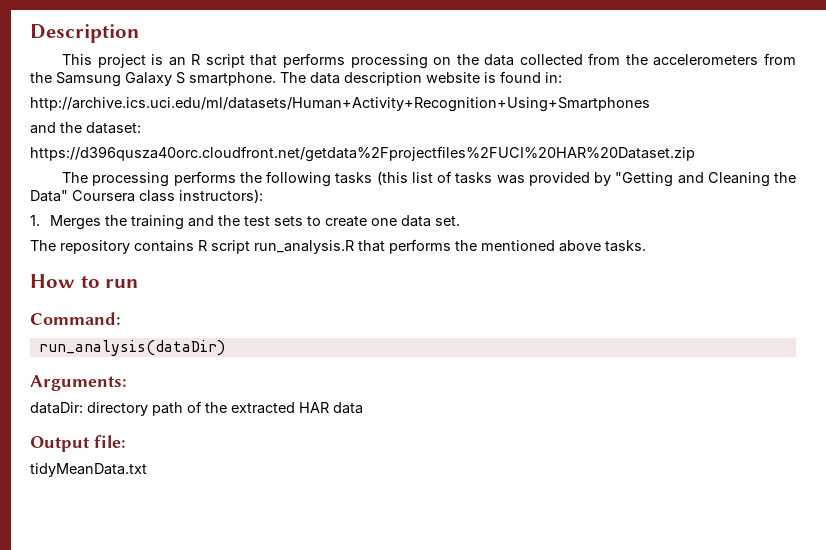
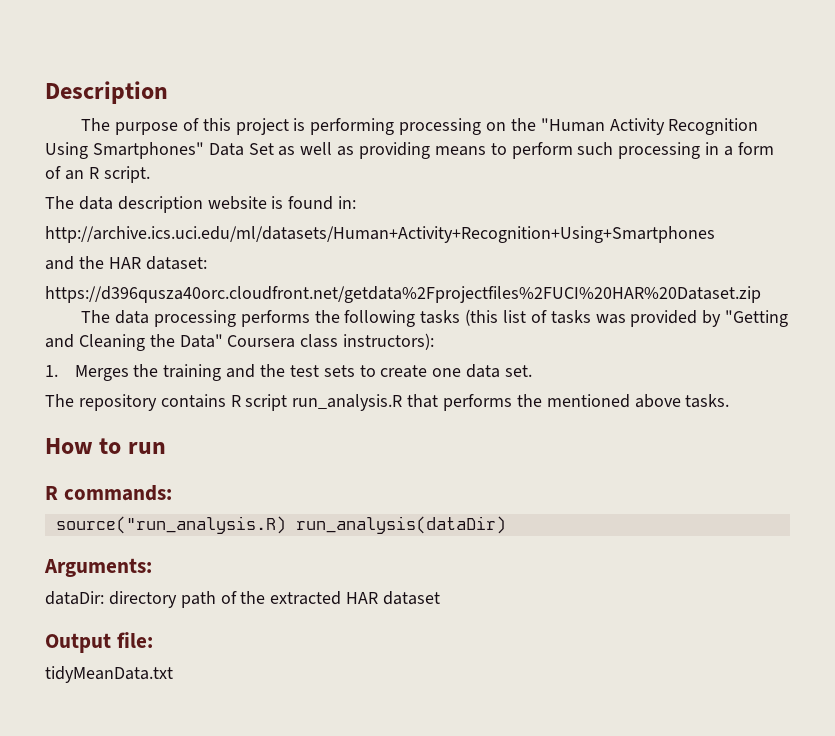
- This project is an R script that performs processing on the data collected from the accelerometers from the Samsung Galaxy S smartphone. The data description website is found in:
+ The purpose of this project is performing processing on the "Human Activity Recognition Using Smartphones" Data Set as well as providing means to perform such processing in a form of an R script.
+ The data description website is found in:
- and the dataset:
+ and the HAR dataset:
- The processing performs the following tasks (this list of tasks was provided by "Getting and Cleaning the Data" Coursera class instructors):
+ The data processing performs the following tasks (this list of tasks was provided by "Getting and Cleaning the Data" Coursera class instructors):
- Command:
- run_analysis(dataDir)
+ R commands:
+ source("run_analysis.R) run_analysis(dataDir)
- dataDir: directory path of the extracted HAR data
+ dataDir: directory path of the extracted HAR dataset

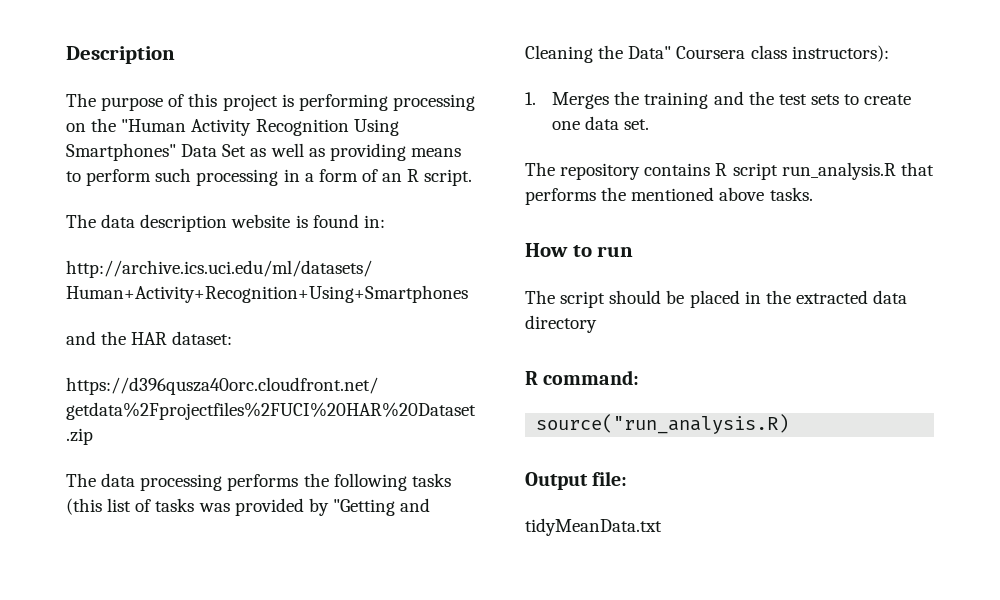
- R commands:
+ The script should be placed in the extracted data directory
+ R command:
- source("run_analysis.R) run_analysis(dataDir)
- Arguments:
- dataDir: directory path of the extracted HAR dataset
+ source("run_analysis.R)

